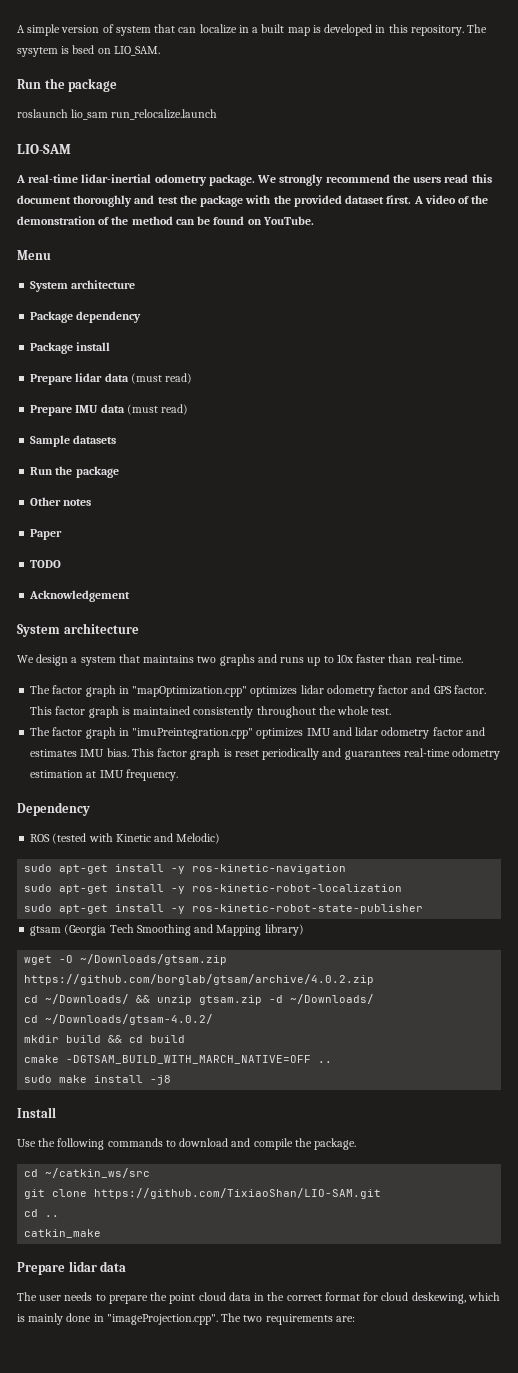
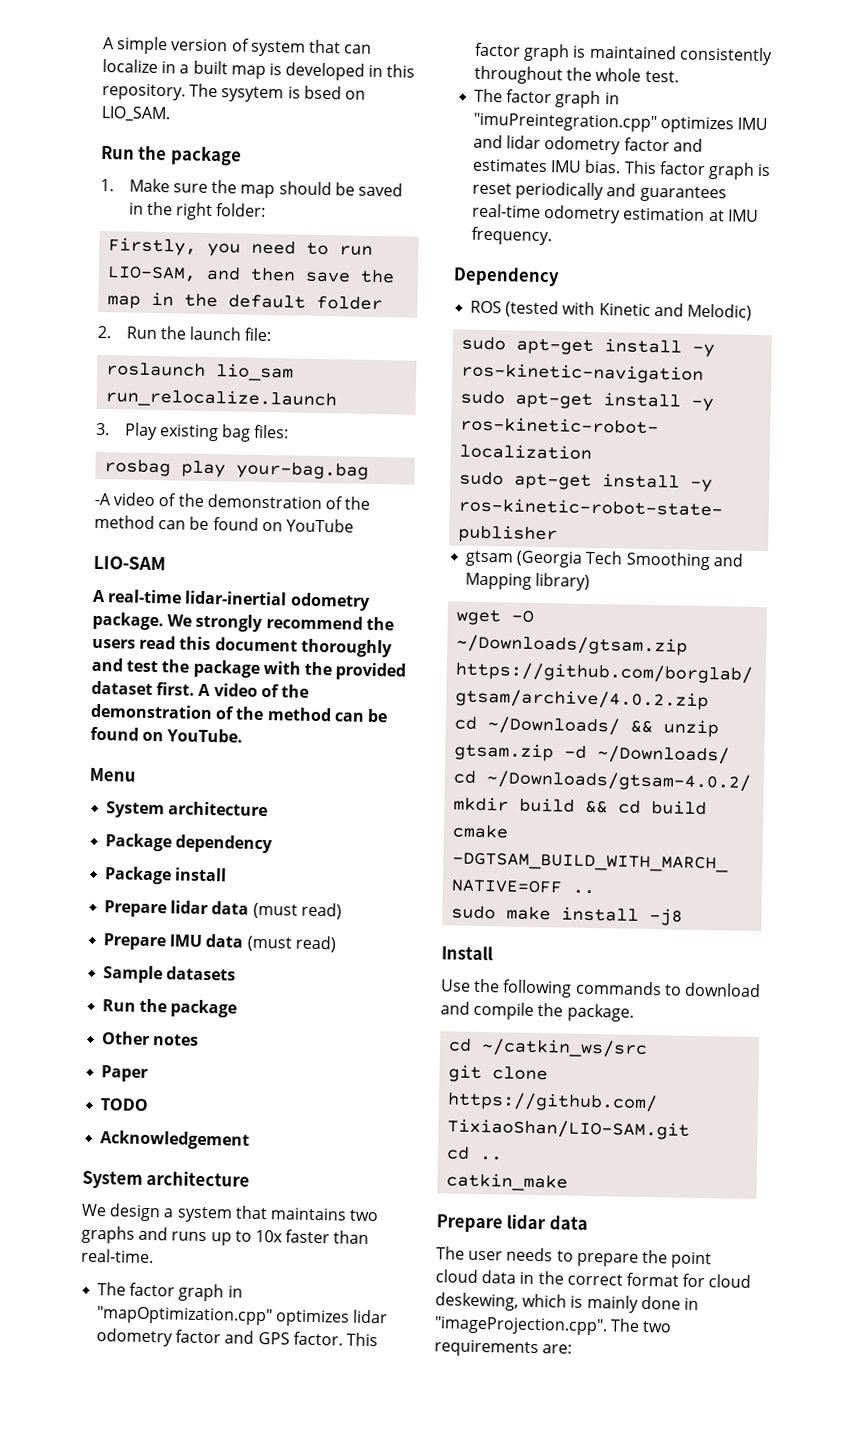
+ 1. Make sure the map should be saved in the right folder:
+ Firstly, you need to run LIO-SAM, and then save the map in the default folder
+ 2. Run the launch file:
  roslaunch lio_sam run_relocalize.launch
+ 3. Play existing bag files:
+ rosbag play your-bag.bag
+ -A video of the demonstration of the method can be found on YouTube

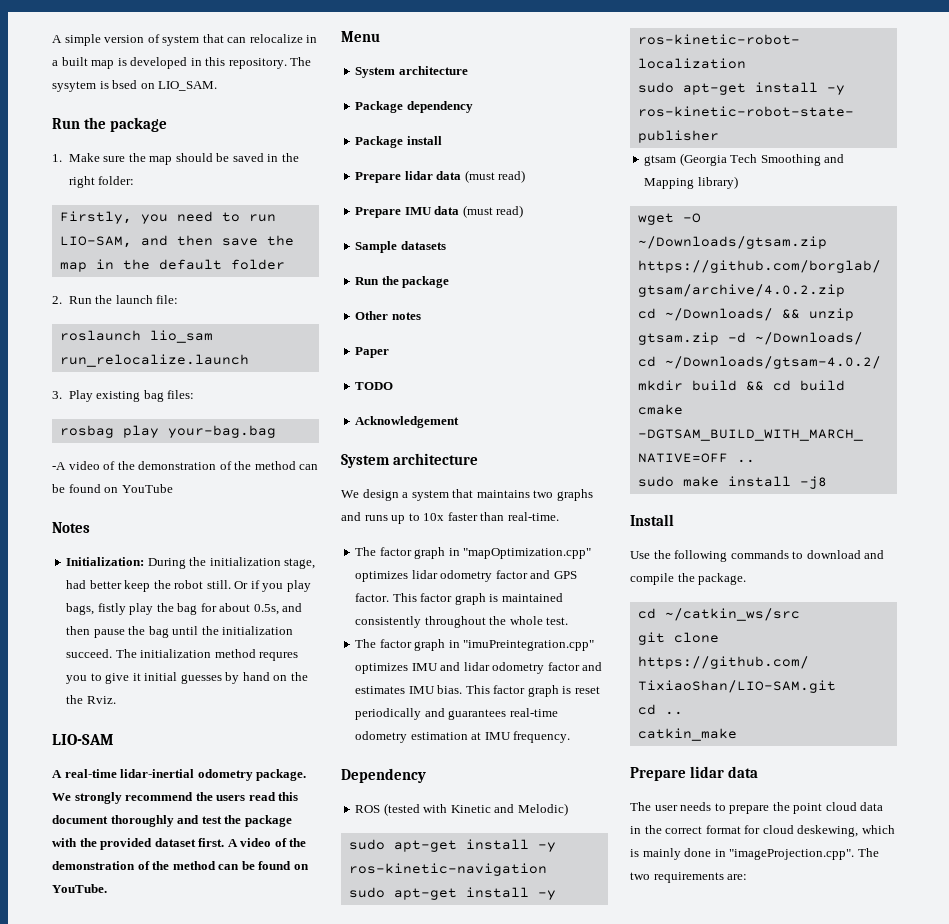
- A simple version of system that can localize in a built map is developed in this repository.
+ A simple version of system that can relocalize in a built map is developed in this repository.
+ Notes
+ Initialization: During the initialization stage, had better keep the robot still. Or if you play bags, fistly play the bag for about 0.5s, and then pause the bag until the initialization succeed. The initialization method requres you to give it initial guesses by hand on the the Rviz.

